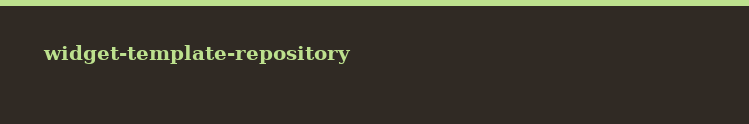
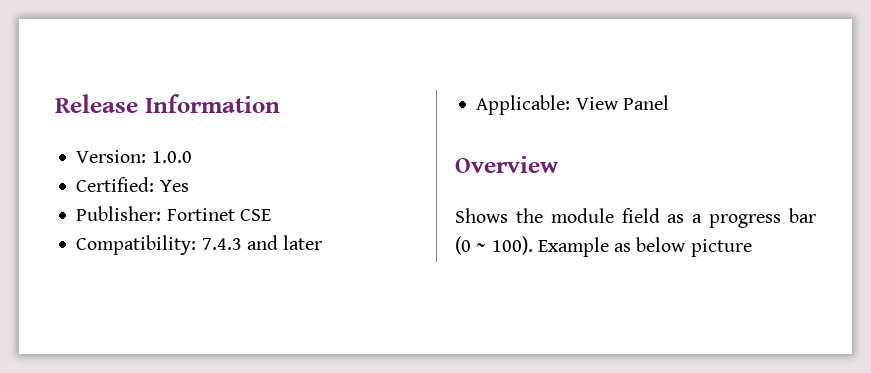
- widget-template-repository
+ Release Information
+ Version: 1.0.0
+ Certified: Yes
+ Publisher: Fortinet CSE
+ Compatibility: 7.4.3 and later
+ Applicable: View Panel
+ Overview
+ Shows the module field as a progress bar (0 ~ 100). Example as below picture

